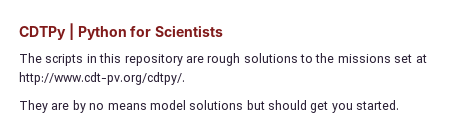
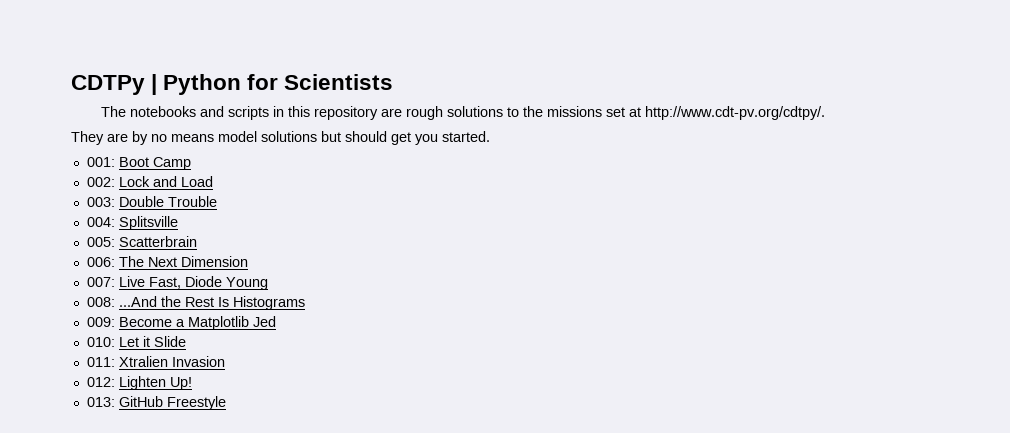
- The scripts in this repository are rough solutions to the missions set at http://www.cdt-pv.org/cdtpy/.
+ The notebooks and scripts in this repository are rough solutions to the missions set at http://www.cdt-pv.org/cdtpy/.
+ 001: Boot Camp
+ 002: Lock and Load
+ 003: Double Trouble
+ 004: Splitsville
+ 005: Scatterbrain
+ 006: The Next Dimension
+ 007: Live Fast, Diode Young
+ 008: ...And the Rest Is Histograms
+ 009: Become a Matplotlib Jed
+ 010: Let it Slide
+ 011: Xtralien Invasion
+ 012: Lighten Up!
+ 013: GitHub Freestyle

